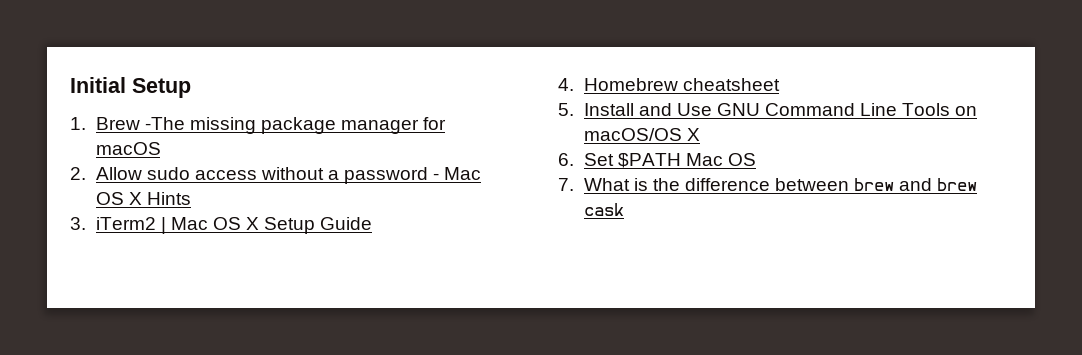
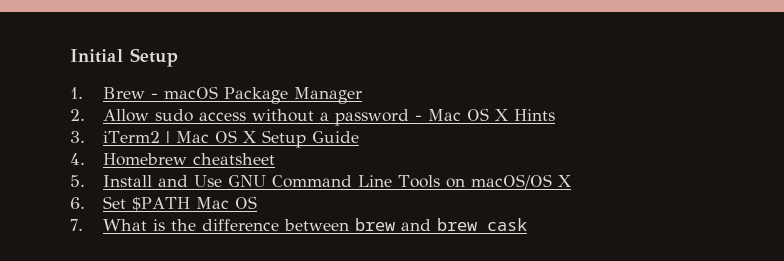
- 1. Brew -The missing package manager for macOS
+ 1. Brew - macOS Package Manager

